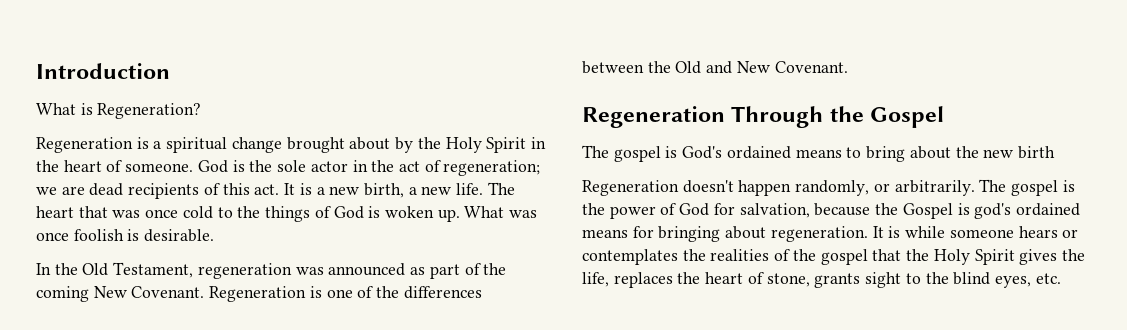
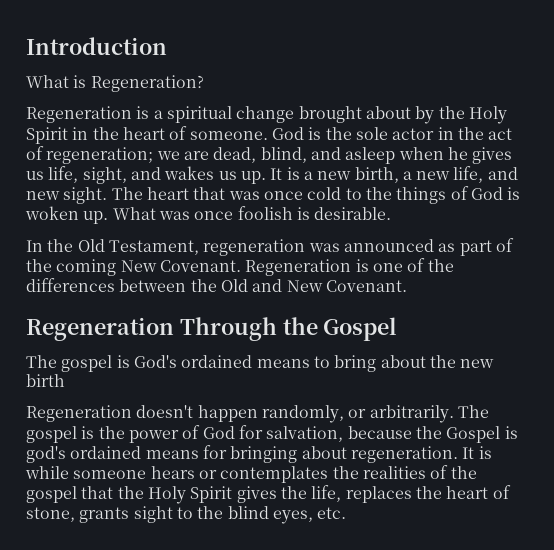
- God is the sole actor in the act of regeneration; we are dead recipients of this act.
+ God is the sole actor in the act of regeneration; we are dead, blind, and asleep when he gives us life, sight, and wakes us up.
- It is a new birth, a new life.
+ It is a new birth, a new life, and new sight.

